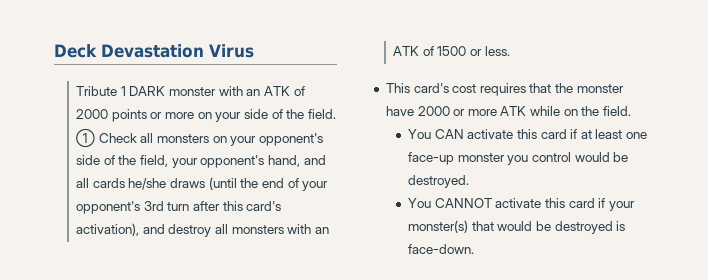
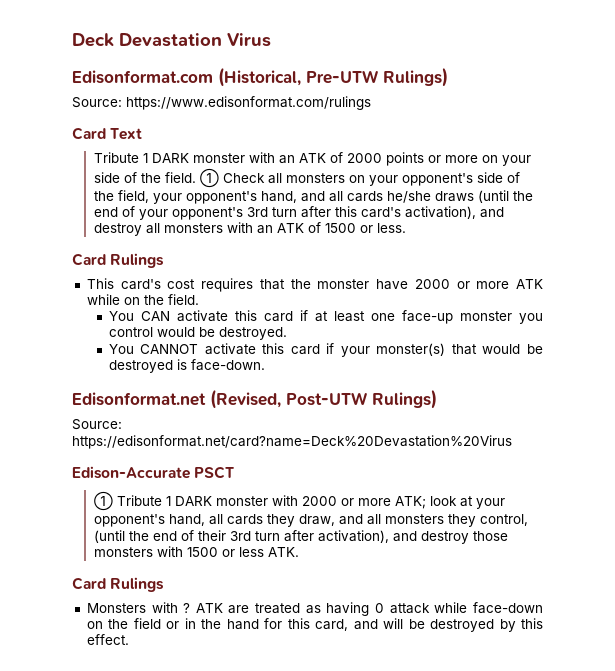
+ Edisonformat.com (Historical, Pre-UTW Rulings)
+ Source: https://www.edisonformat.com/rulings
+ Card Text
  ① Check all monsters on your opponent's side of the field, your opponent's hand, and all cards he/she draws (until the end of your opponent's 3rd turn after this card's activation), and destroy all monsters with an ATK of 1500 or less.
+ Card Rulings
+ Edisonformat.net (Revised, Post-UTW Rulings)
+ Source: https://edisonformat.net/card?name=Deck%20Devastation%20Virus
+ Edison-Accurate PSCT
+ ① Tribute 1 DARK monster with 2000 or more ATK; look at your opponent's hand, all cards they draw, and all monsters they control, (until the end of their 3rd turn after activation), and destroy those monsters with 1500 or less ATK.
+ Card Rulings
+ Monsters with ? ATK are treated as having 0 attack while face-down on the field or in the hand for this card, and will be destroyed by this effect.

